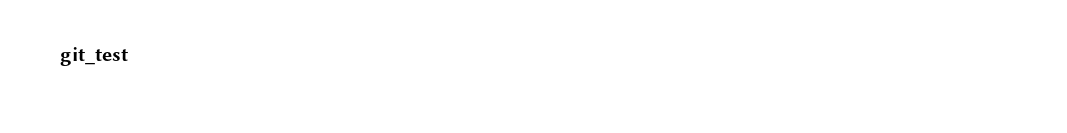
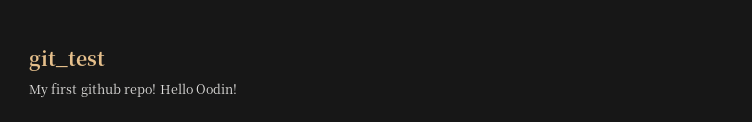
+ My first github repo! Hello Oodin!

